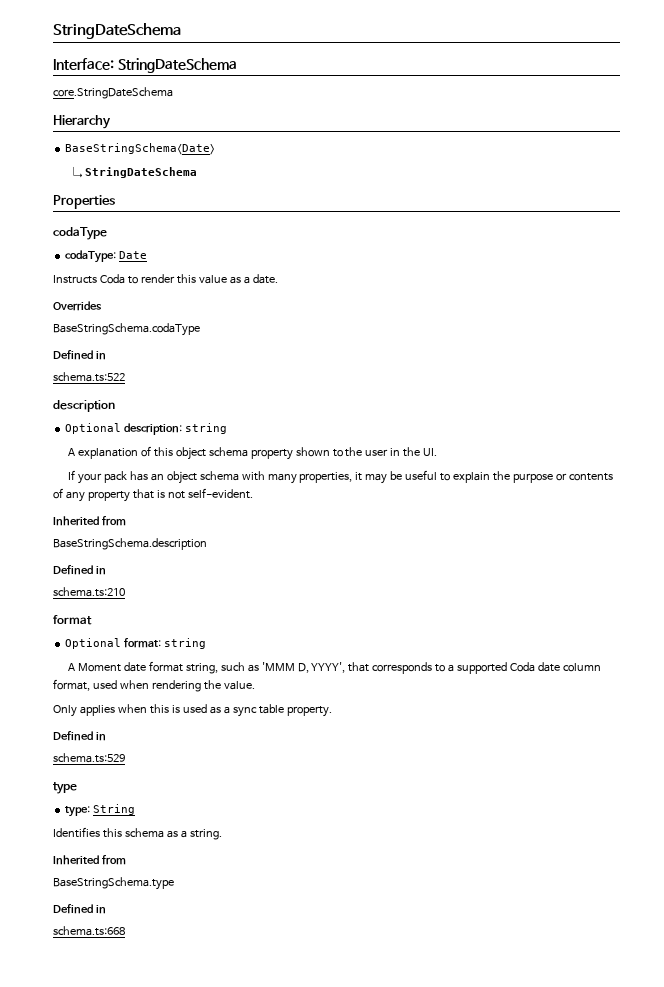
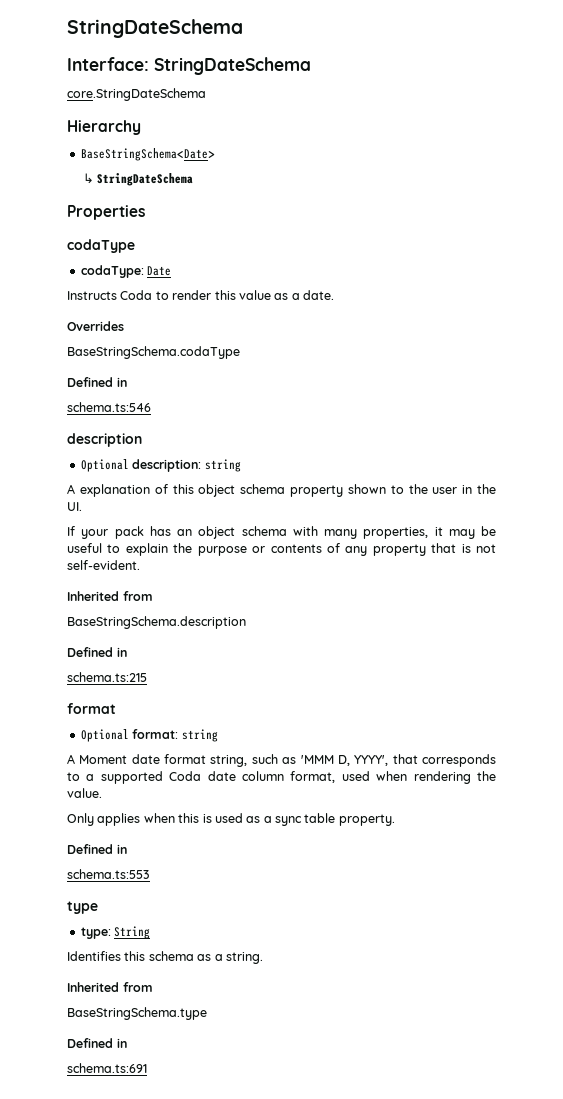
- schema.ts:522
+ schema.ts:546
- schema.ts:210
+ schema.ts:215
- schema.ts:529
+ schema.ts:553
- schema.ts:668
+ schema.ts:691

